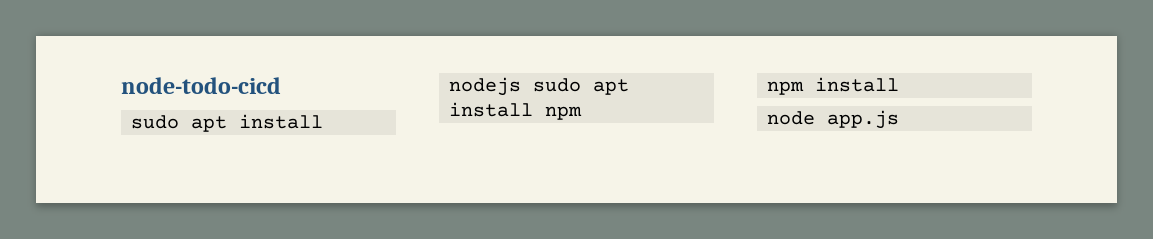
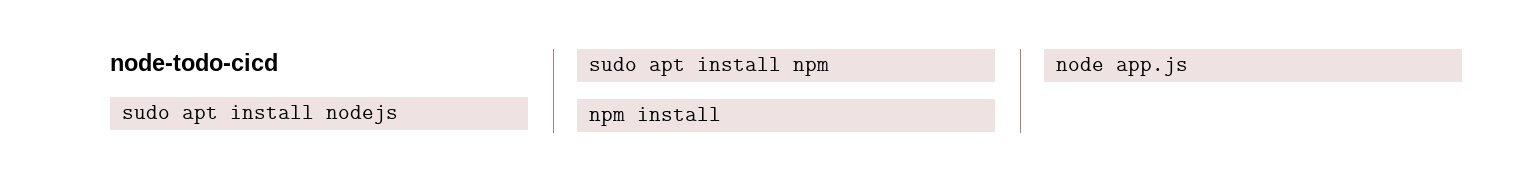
- sudo apt install nodejs sudo apt install npm
+ sudo apt install nodejs
+ sudo apt install npm

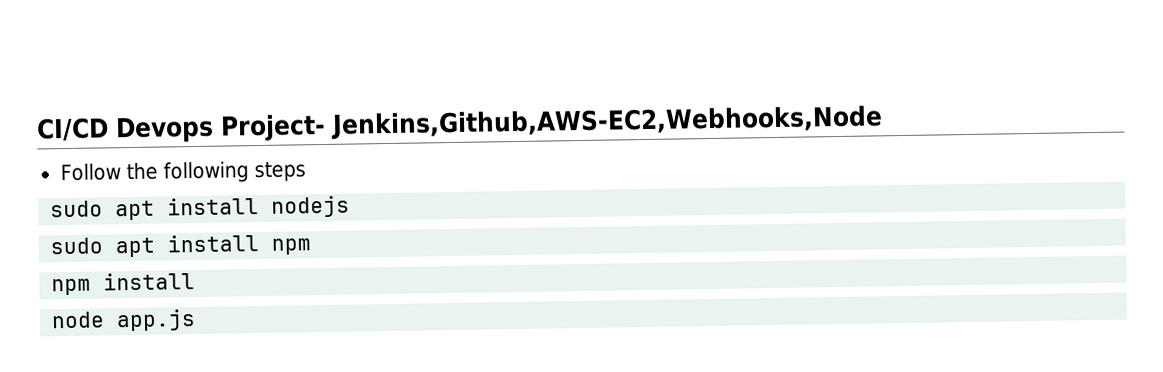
- node-todo-cicd
+ CI/CD Devops Project- Jenkins,Github,AWS-EC2,Webhooks,Node
+ Follow the following steps

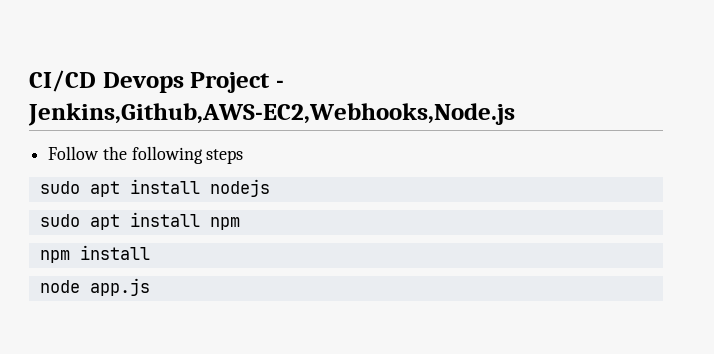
- CI/CD Devops Project- Jenkins,Github,AWS-EC2,Webhooks,Node
+ CI/CD Devops Project - Jenkins,Github,AWS-EC2,Webhooks,Node.js

